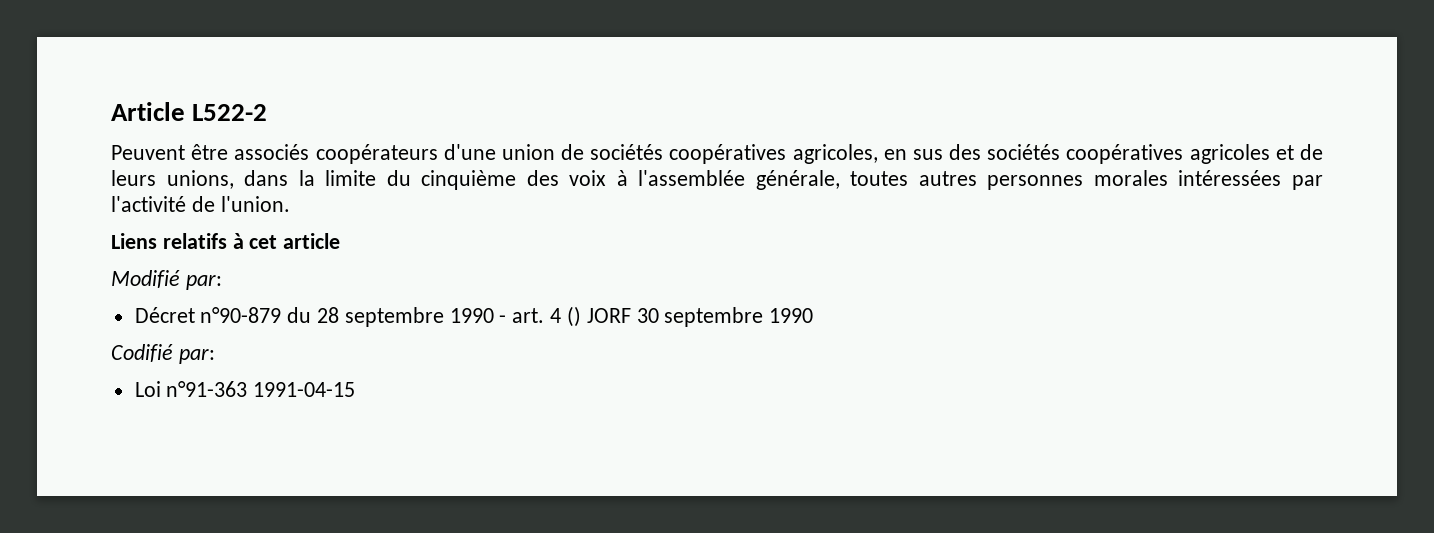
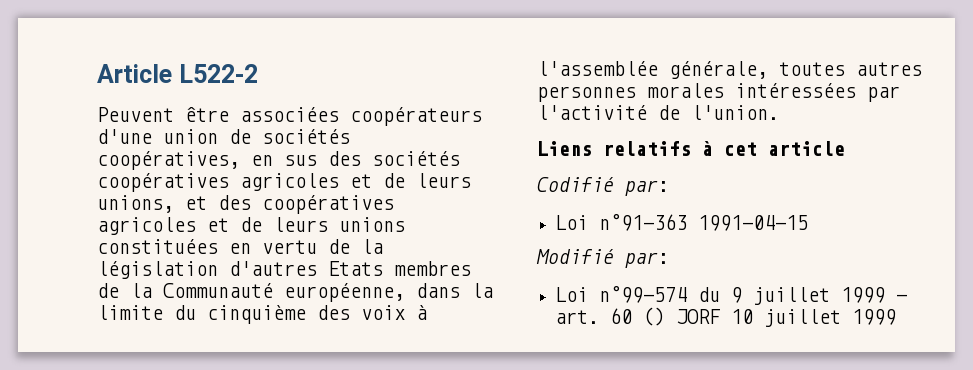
- Peuvent être associés coopérateurs d'une union de sociétés coopératives agricoles, en sus des sociétés coopératives agricoles et de leurs unions, dans la limite du cinquième des voix à l'assemblée générale, toutes autres personnes morales intéressées par l'activité de l'union.
+ Peuvent être associées coopérateurs d'une union de sociétés coopératives, en sus des sociétés coopératives agricoles et de leurs unions, et des coopératives agricoles et de leurs unions constituées en vertu de la législation d'autres Etats membres de la Communauté européenne, dans la limite du cinquième des voix à l'assemblée générale, toutes autres personnes morales intéressées par l'activité de l'union.
- Modifié par:
- Décret n°90-879 du 28 septembre 1990 - art. 4 () JORF 30 septembre 1990
+ Modifié par:
+ Loi n°99-574 du 9 juillet 1999 - art. 60 () JORF 10 juillet 1999

